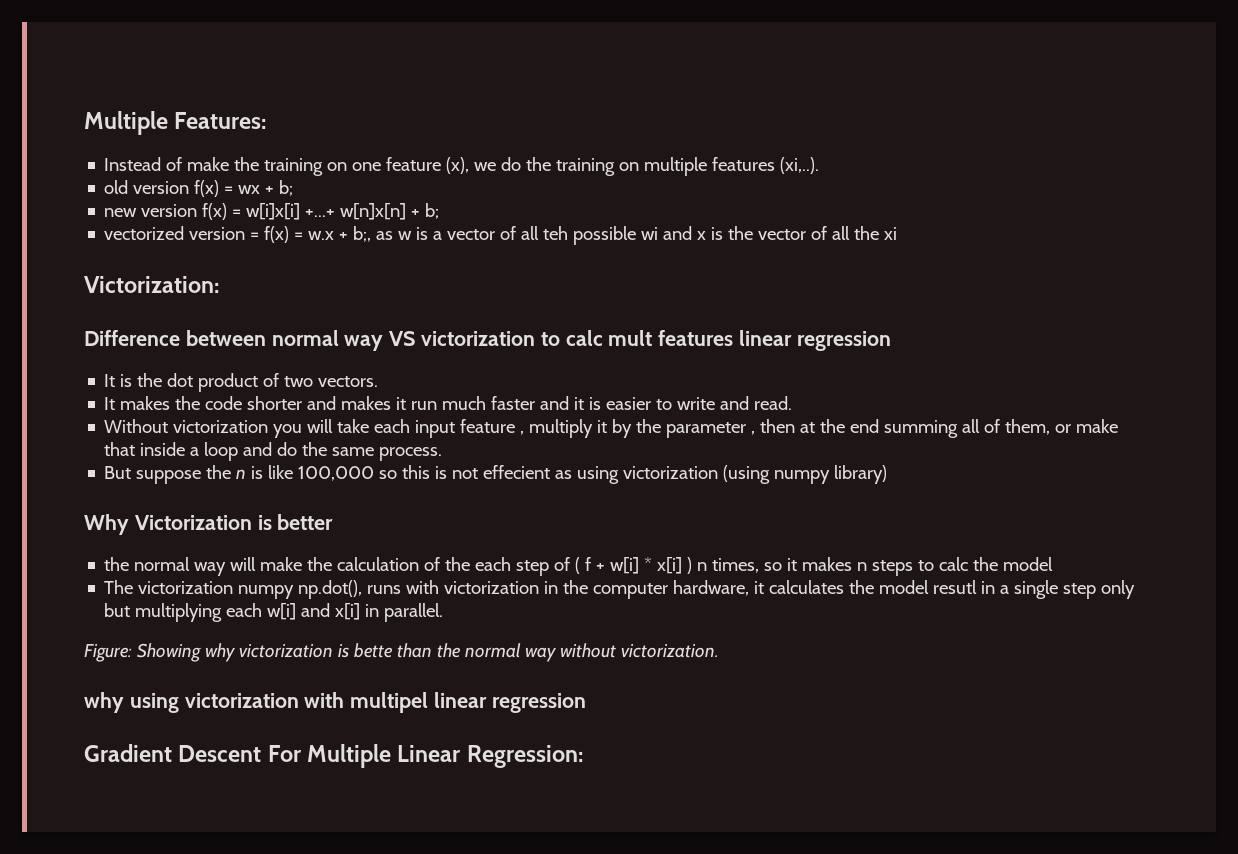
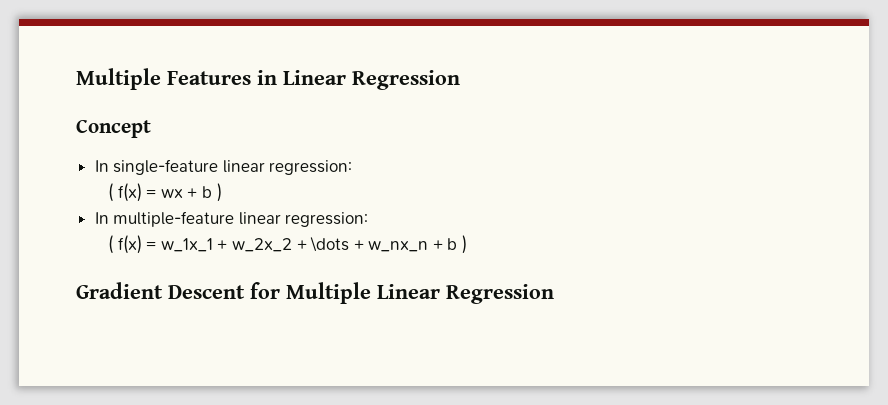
- Multiple Features:
- Instead of make the training on one feature (x), we do the training on multiple features (xi,..).
- old version f(x) = wx + b;
- new version f(x) = w[i]x[i] +...+ w[n]x[n] + b;
- vectorized version = f(x) = w.x + b;, as w is a vector of all teh possible wi and x is the vector of all the xi
- Victorization:
- Difference between normal way VS victorization to calc mult features linear regression
- It is the dot product of two vectors.
- It makes the code shorter and makes it run much faster and it is easier to write and read.
- Without victorization you will take each input feature , multiply it by the parameter , then at the end summing all of them, or make that inside a loop and do the same process.
- But suppose the n is like 100,000 so this is not effecient as using victorization (using numpy library)
- Why Victorization is better
- the normal way will make the calculation of the each step of ( f + w[i] * x[i] ) n times, so it makes n steps to calc the model
- The victorization numpy np.dot(), runs with victorization in the computer hardware, it calculates the model resutl in a single step only but multiplying each w[i] and x[i] in parallel.
- Figure: Showing why victorization is bette than the normal way without victorization.
- why using victorization with multipel linear regression
+ Multiple Features in Linear Regression
+ Concept
+ In single-feature linear regression:
+ ( f(x) = wx + b )
+ In multiple-feature linear regression:
+ ( f(x) = w_1x_1 + w_2x_2 + \dots + w_nx_n + b )
- Gradient Descent For Multiple Linear Regression:
+ Gradient Descent for Multiple Linear Regression

